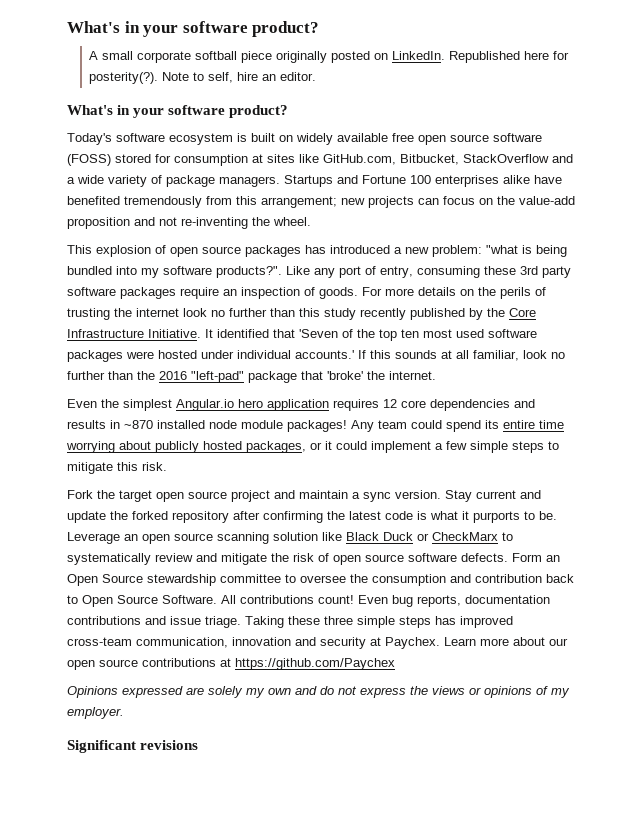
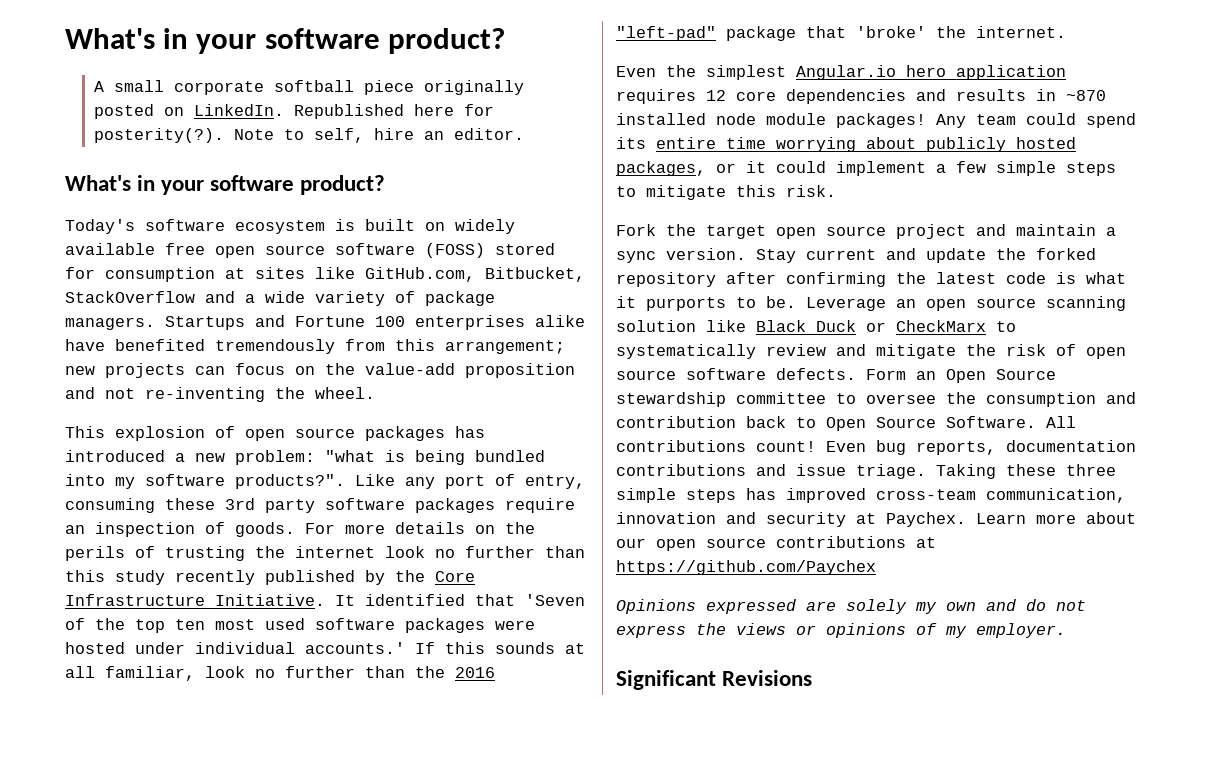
- Significant revisions
+ Significant Revisions

